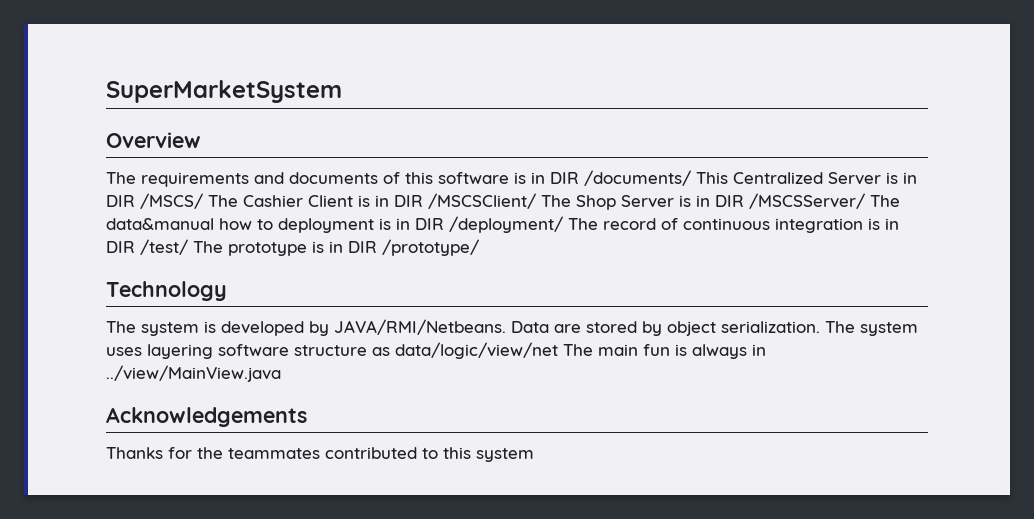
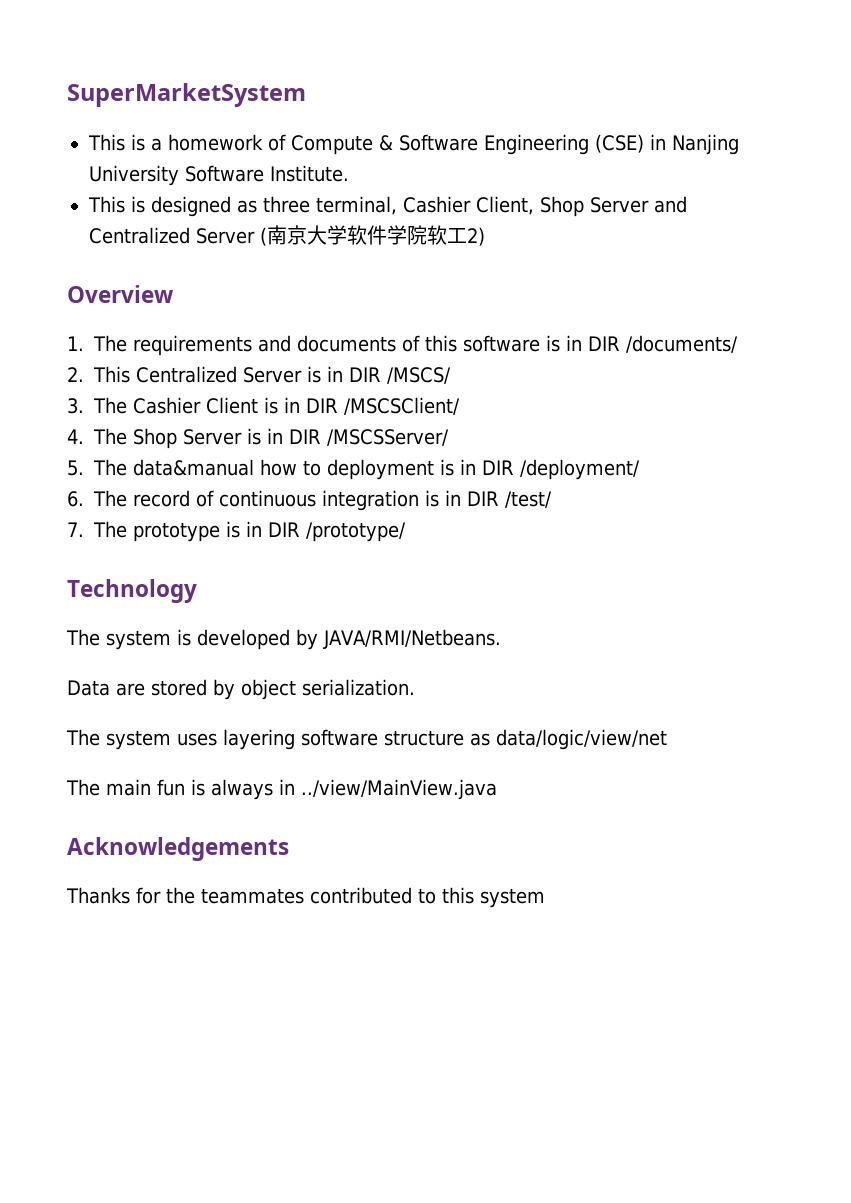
+ This is a homework of Compute & Software Engineering (CSE) in Nanjing University Software Institute.
+ This is designed as three terminal, Cashier Client, Shop Server and Centralized Server (南京大学软件学院软工2)
- The requirements and documents of this software is in DIR /documents/ This Centralized Server is in DIR /MSCS/ The Cashier Client is in DIR /MSCSClient/ The Shop Server is in DIR /MSCSServer/ The data&manual how to deployment is in DIR /deployment/ The record of continuous integration is in DIR /test/ The prototype is in DIR /prototype/
+ 1. The requirements and documents of this software is in DIR /documents/
+ 2. This Centralized Server is in DIR /MSCS/
+ 3. The Cashier Client is in DIR /MSCSClient/
+ 4. The Shop Server is in DIR /MSCSServer/
+ 5. The data&manual how to deployment is in DIR /deployment/
+ 6. The record of continuous integration is in DIR /test/
+ 7. The prototype is in DIR /prototype/
- The system is developed by JAVA/RMI/Netbeans. Data are stored by object serialization. The system uses layering software structure as data/logic/view/net The main fun is always in ../view/MainView.java
+ The system is developed by JAVA/RMI/Netbeans.
+ Data are stored by object serialization.
+ The system uses layering software structure as data/logic/view/net
+ The main fun is always in ../view/MainView.java

